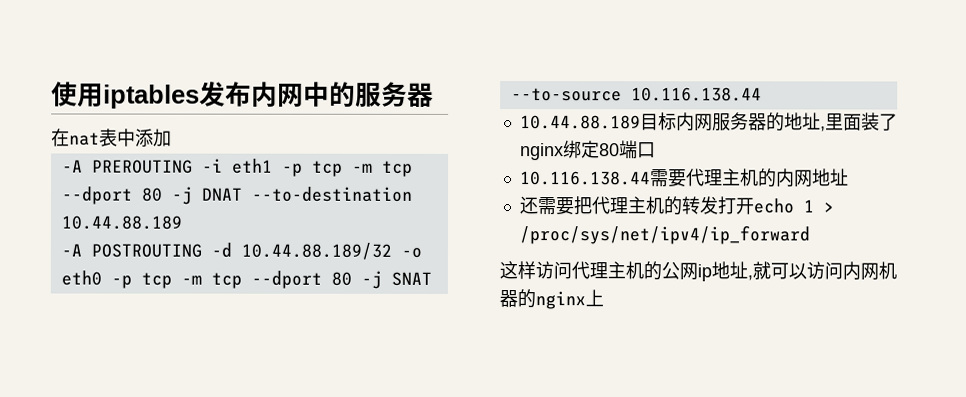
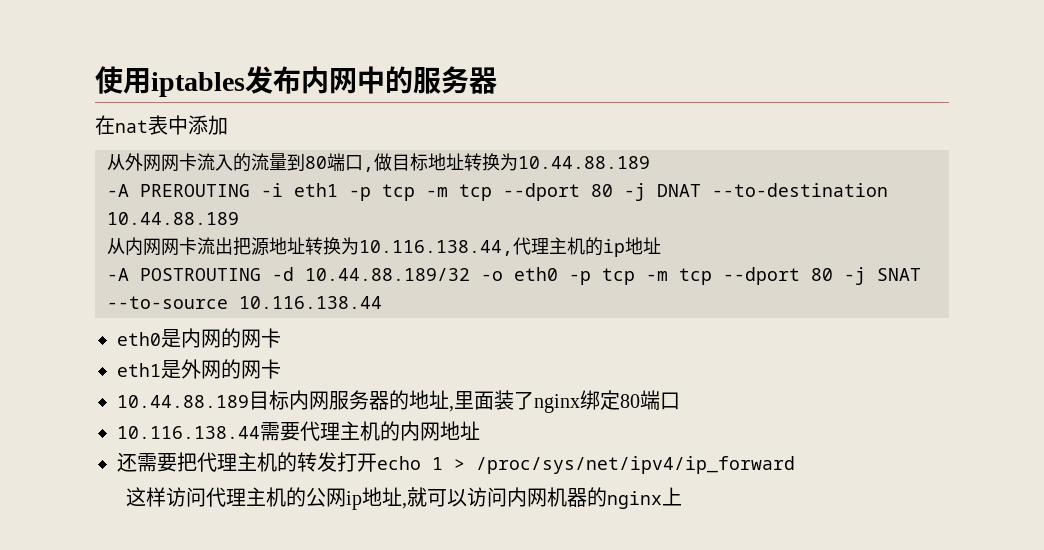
+ 从外网网卡流入的流量到80端口,做目标地址转换为10.44.88.189
+ 从内网网卡流出把源地址转换为10.116.138.44,代理主机的ip地址
+ eth0是内网的网卡
+ eth1是外网的网卡

